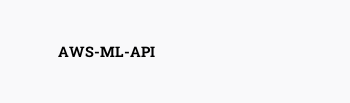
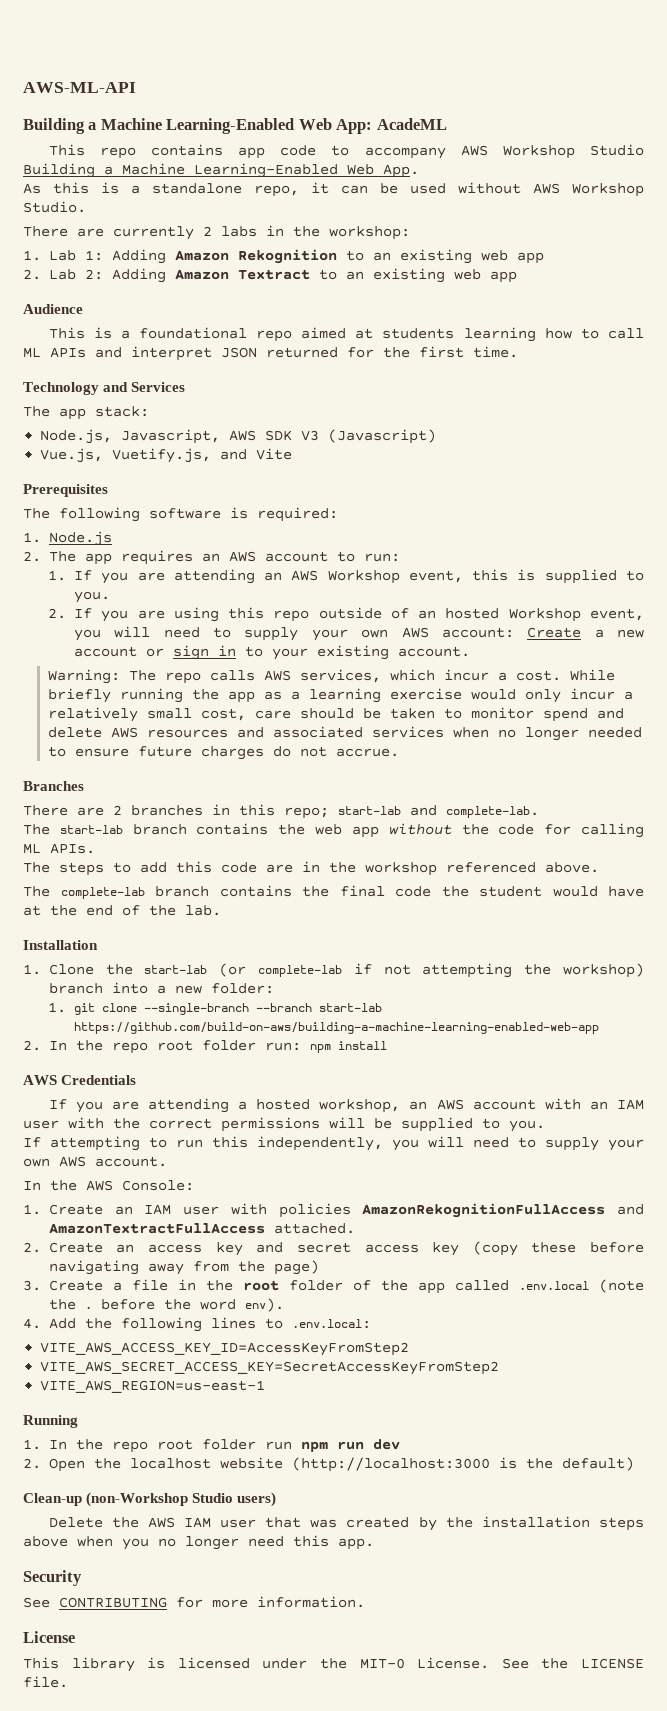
+ Building a Machine Learning-Enabled Web App: AcadeML
+ This repo contains app code to accompany AWS Workshop Studio Building a Machine Learning-Enabled Web App.
+ As this is a standalone repo, it can be used without AWS Workshop Studio.
+ There are currently 2 labs in the workshop:
+ 1. Lab 1: Adding Amazon Rekognition to an existing web app
+ 2. Lab 2: Adding Amazon Textract to an existing web app
+ Audience
+ This is a foundational repo aimed at students learning how to call ML APIs and interpret JSON returned for the first time.
+ Technology and Services
+ The app stack:
+ Node.js, Javascript, AWS SDK V3 (Javascript)
+ Vue.js, Vuetify.js, and Vite
+ Prerequisites
+ The following software is required:
+ 1. Node.js
+ 2. The app requires an AWS account to run:
+ 1. If you are attending an AWS Workshop event, this is supplied to you.
+ 2. If you are using this repo outside of an hosted Workshop event, you will need to supply your own AWS account: Create a new account or sign in to your existing account.
+ Warning: The repo calls AWS services, which incur a cost. While briefly running the app as a learning exercise would only incur a relatively small cost, care should be taken to monitor spend and delete AWS resources and associated services when no longer needed to ensure future charges do not accrue.
+ Branches
+ There are 2 branches in this repo; start-lab and complete-lab.
+ The start-lab branch contains the web app without the code for calling ML APIs.
+ The steps to add this code are in the workshop referenced above.
+ The complete-lab branch contains the final code the student would have at the end of the lab.
+ Installation
+ 1. Clone the start-lab (or complete-lab if not attempting the workshop) branch into a new folder:
+ 1. git clone --single-branch --branch start-lab https://github.com/build-on-aws/building-a-machine-learning-enabled-web-app
+ 2. In the repo root folder run: npm install
+ AWS Credentials
+ If you are attending a hosted workshop, an AWS account with an IAM user with the correct permissions will be supplied to you.
+ If attempting to run this independently, you will need to supply your own AWS account.
+ In the AWS Console:
+ 1. Create an IAM user with policies AmazonRekognitionFullAccess and AmazonTextractFullAccess attached.
+ 2. Create an access key and secret access key (copy these before navigating away from the page)
+ 3. Create a file in the root folder of the app called .env.local (note the . before the word env).
+ 4. Add the following lines to .env.local:
+ VITE_AWS_ACCESS_KEY_ID=AccessKeyFromStep2
+ VITE_AWS_SECRET_ACCESS_KEY=SecretAccessKeyFromStep2
+ VITE_AWS_REGION=us-east-1
+ Running
+ 1. In the repo root folder run npm run dev
+ 2. Open the localhost website (http://localhost:3000 is the default)
+ Clean-up (non-Workshop Studio users)
+ Delete the AWS IAM user that was created by the installation steps above when you no longer need this app.
+ Security
+ See CONTRIBUTING for more information.
+ License
+ This library is licensed under the MIT-0 License. See the LICENSE file.

